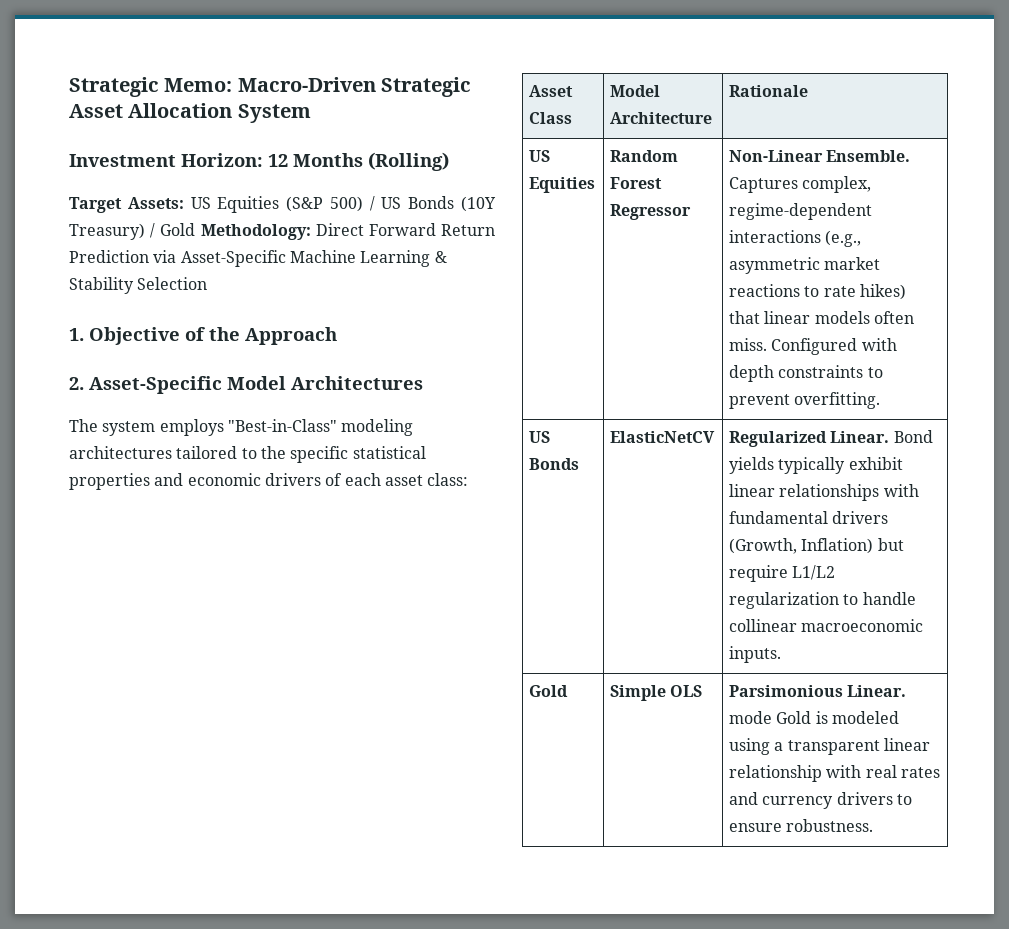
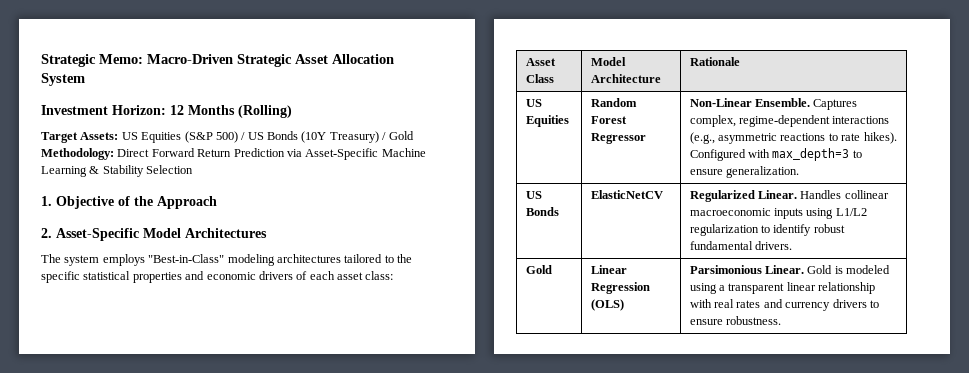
- US Equities | Random Forest Regressor | Non-Linear Ensemble. Captures complex, regime-dependent interactions (e.g., asymmetric market reactions to rate hikes) that linear models often miss. Configured with depth constraints to prevent overfitting.
+ US Equities | Random Forest Regressor | Non-Linear Ensemble. Captures complex, regime-dependent interactions (e.g., asymmetric reactions to rate hikes). Configured with max_depth=3 to ensure generalization.
- US Bonds | ElasticNetCV | Regularized Linear. Bond yields typically exhibit linear relationships with fundamental drivers (Growth, Inflation) but require L1/L2 regularization to handle collinear macroeconomic inputs.
- Gold | Simple OLS | Parsimonious Linear. mode Gold is modeled using a transparent linear relationship with real rates and currency drivers to ensure robustness.
+ US Bonds | ElasticNetCV | Regularized Linear. Handles collinear macroeconomic inputs using L1/L2 regularization to identify robust fundamental drivers.
+ Gold | Linear Regression (OLS) | Parsimonious Linear. Gold is modeled using a transparent linear relationship with real rates and currency drivers to ensure robustness.

